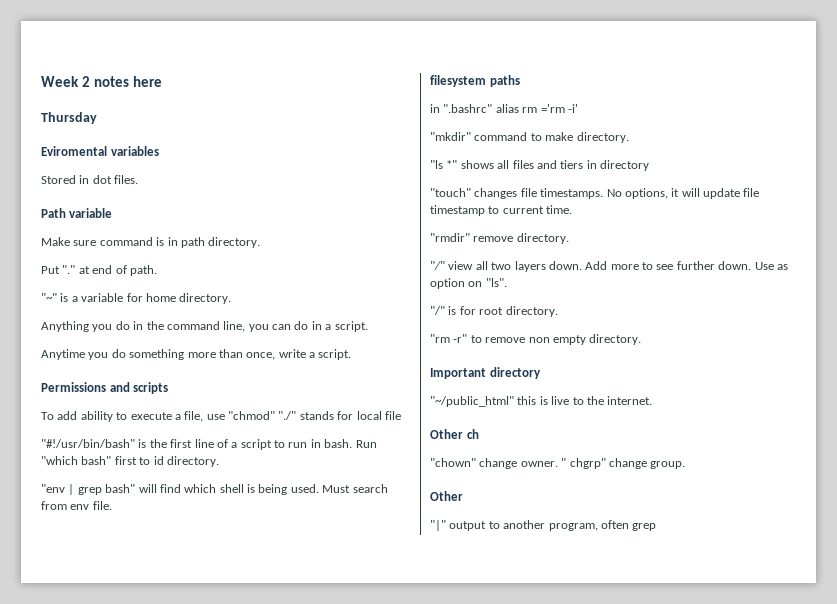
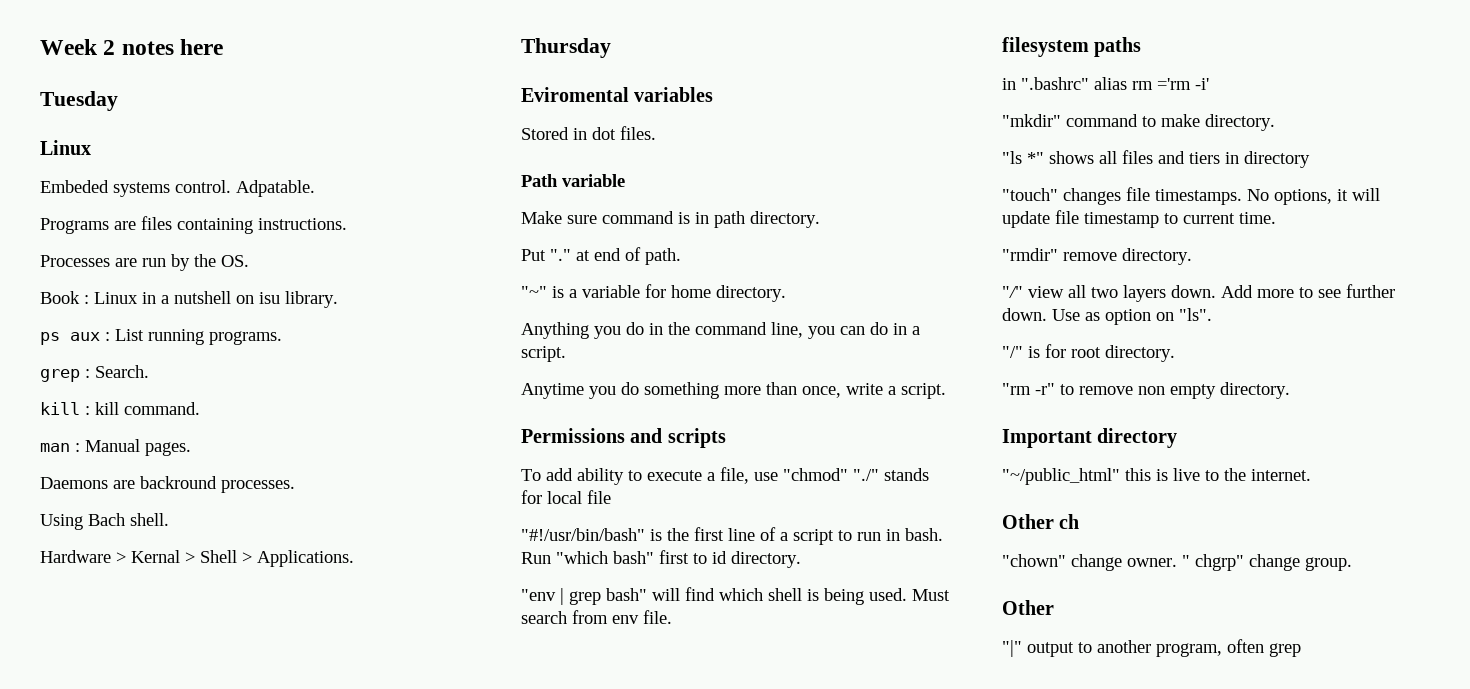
+ Tuesday
+ Linux
+ Embeded systems control. Adpatable.
+ Programs are files containing instructions.
+ Processes are run by the OS.
+ Book : Linux in a nutshell on isu library.
+ ps aux : List running programs.
+ grep : Search.
+ kill : kill command.
+ man : Manual pages.
+ Daemons are backround processes.
+ Using Bach shell.
+ Hardware > Kernal > Shell > Applications.

